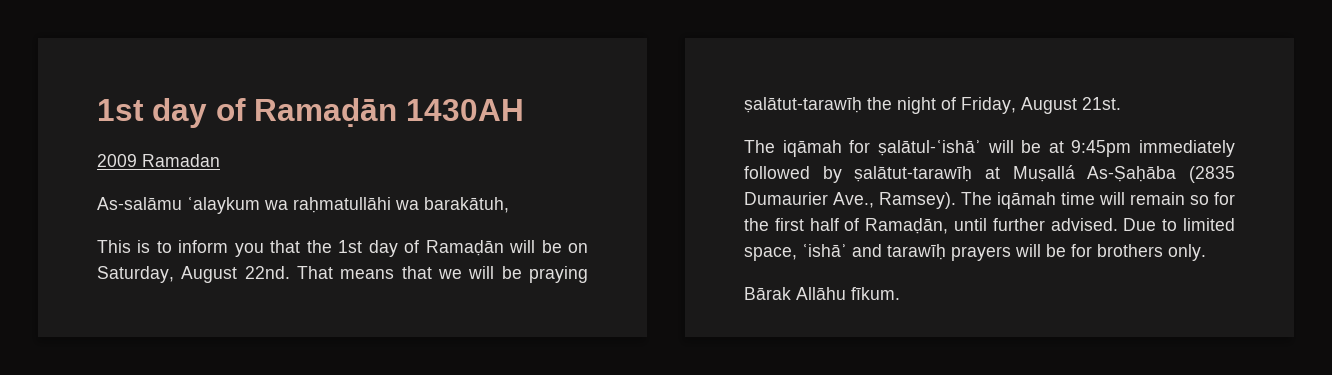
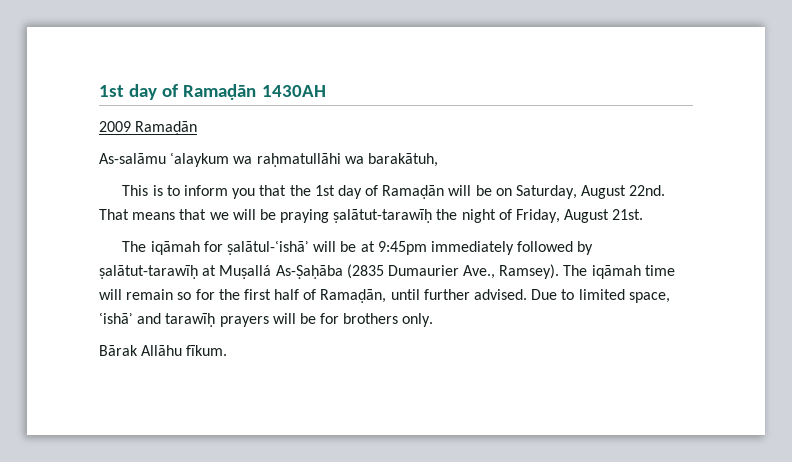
- 2009 Ramadan
+ 2009 Ramaḍān

